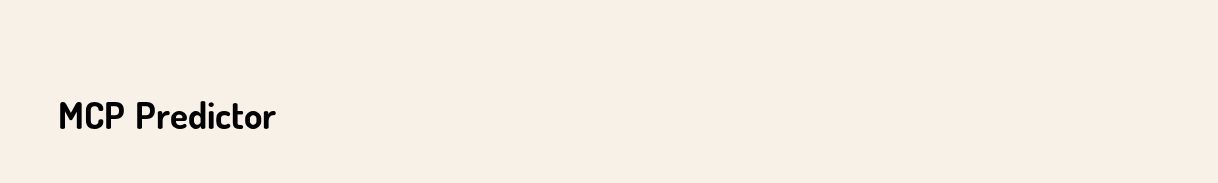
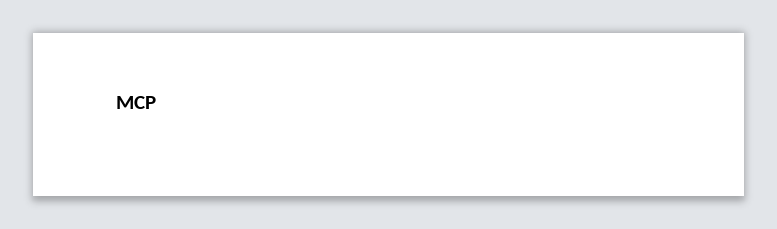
- MCP Predictor
+ MCP

